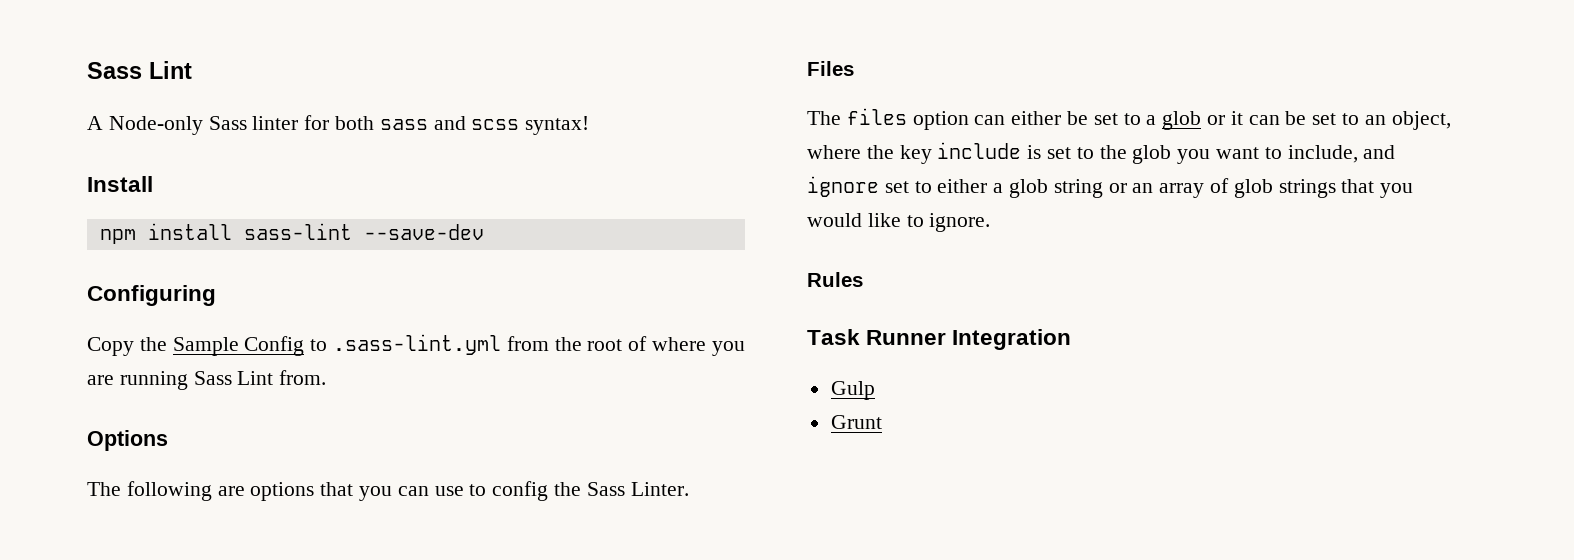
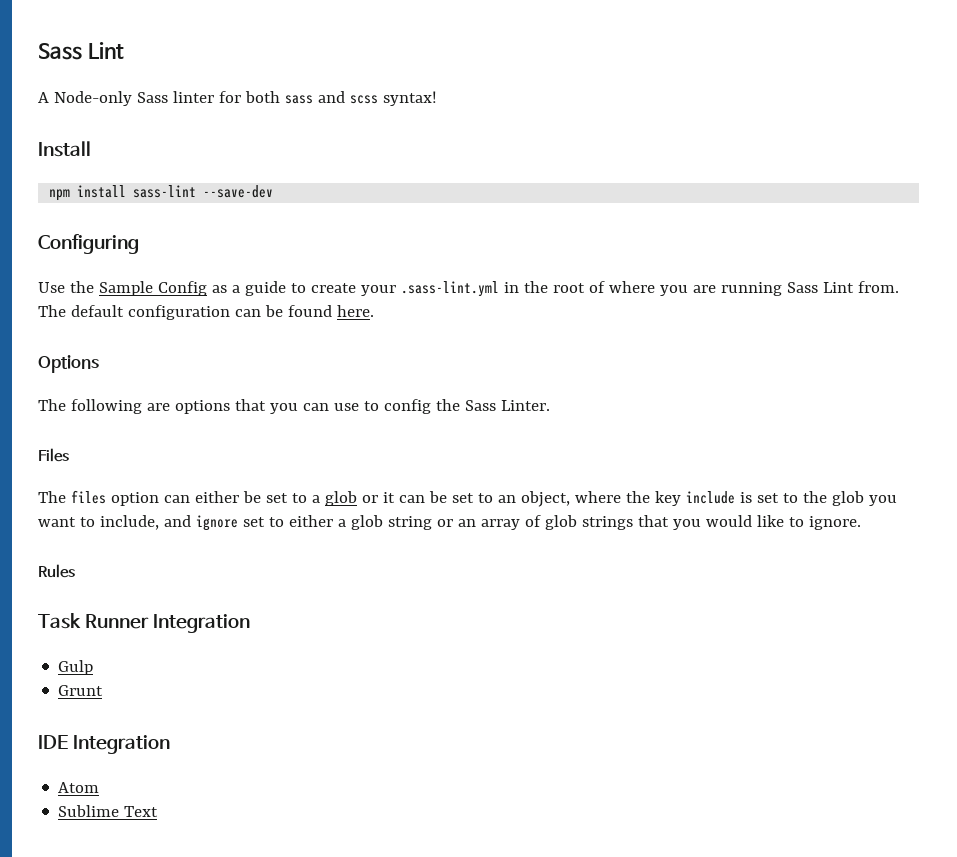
- Copy the Sample Config to .sass-lint.yml from the root of where you are running Sass Lint from.
+ Use the Sample Config as a guide to create your .sass-lint.yml in the root of where you are running Sass Lint from. The default configuration can be found here.
+ IDE Integration
+ Atom
+ Sublime Text

